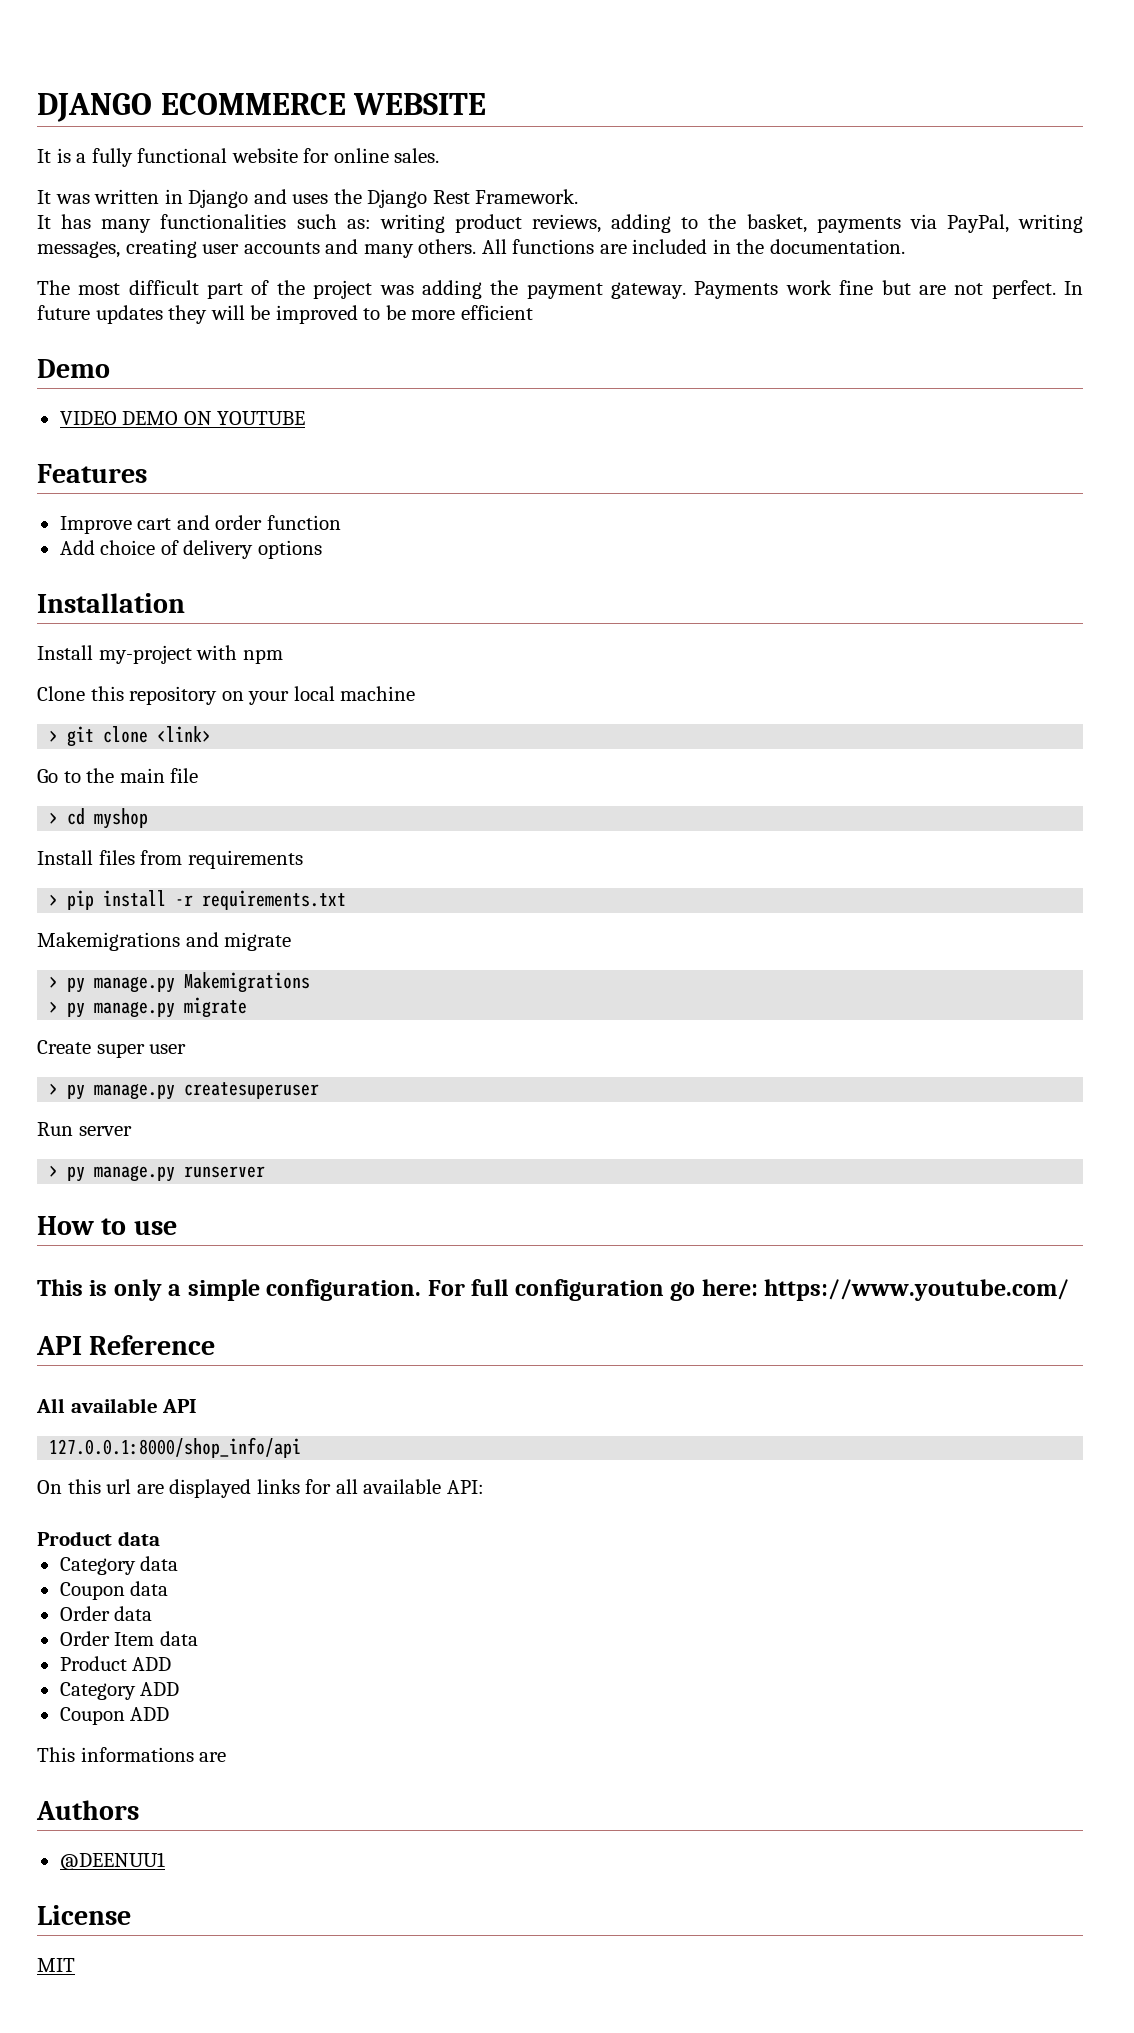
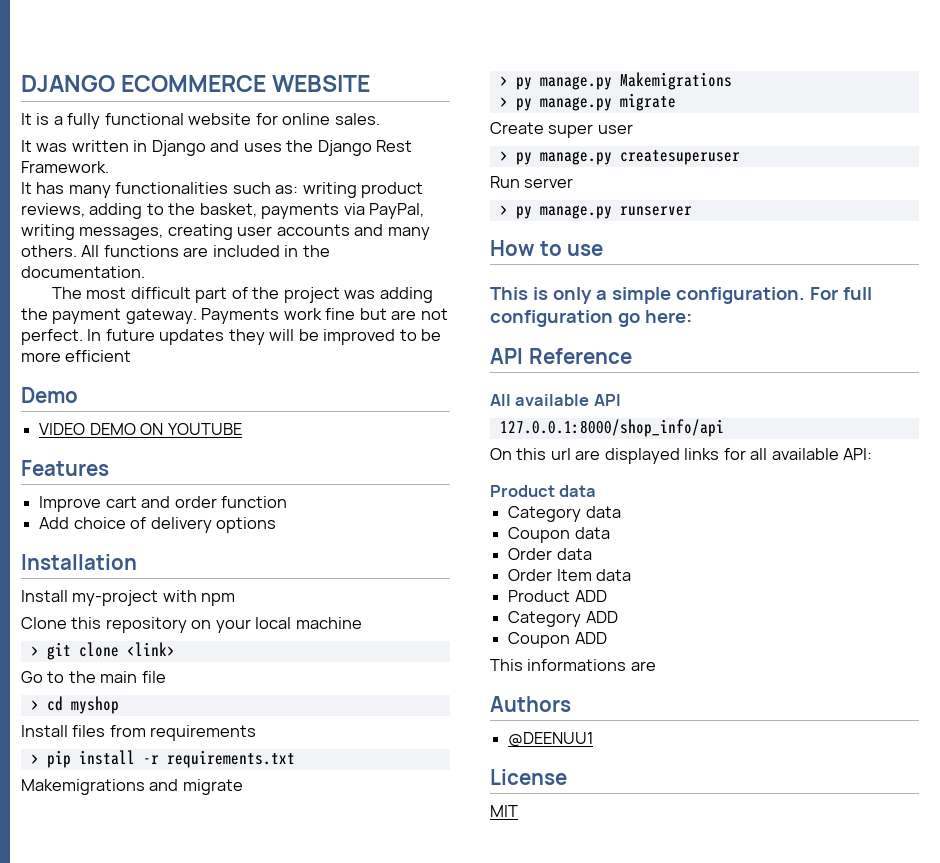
- For full configuration go here: https://www.youtube.com/
+ For full configuration go here:

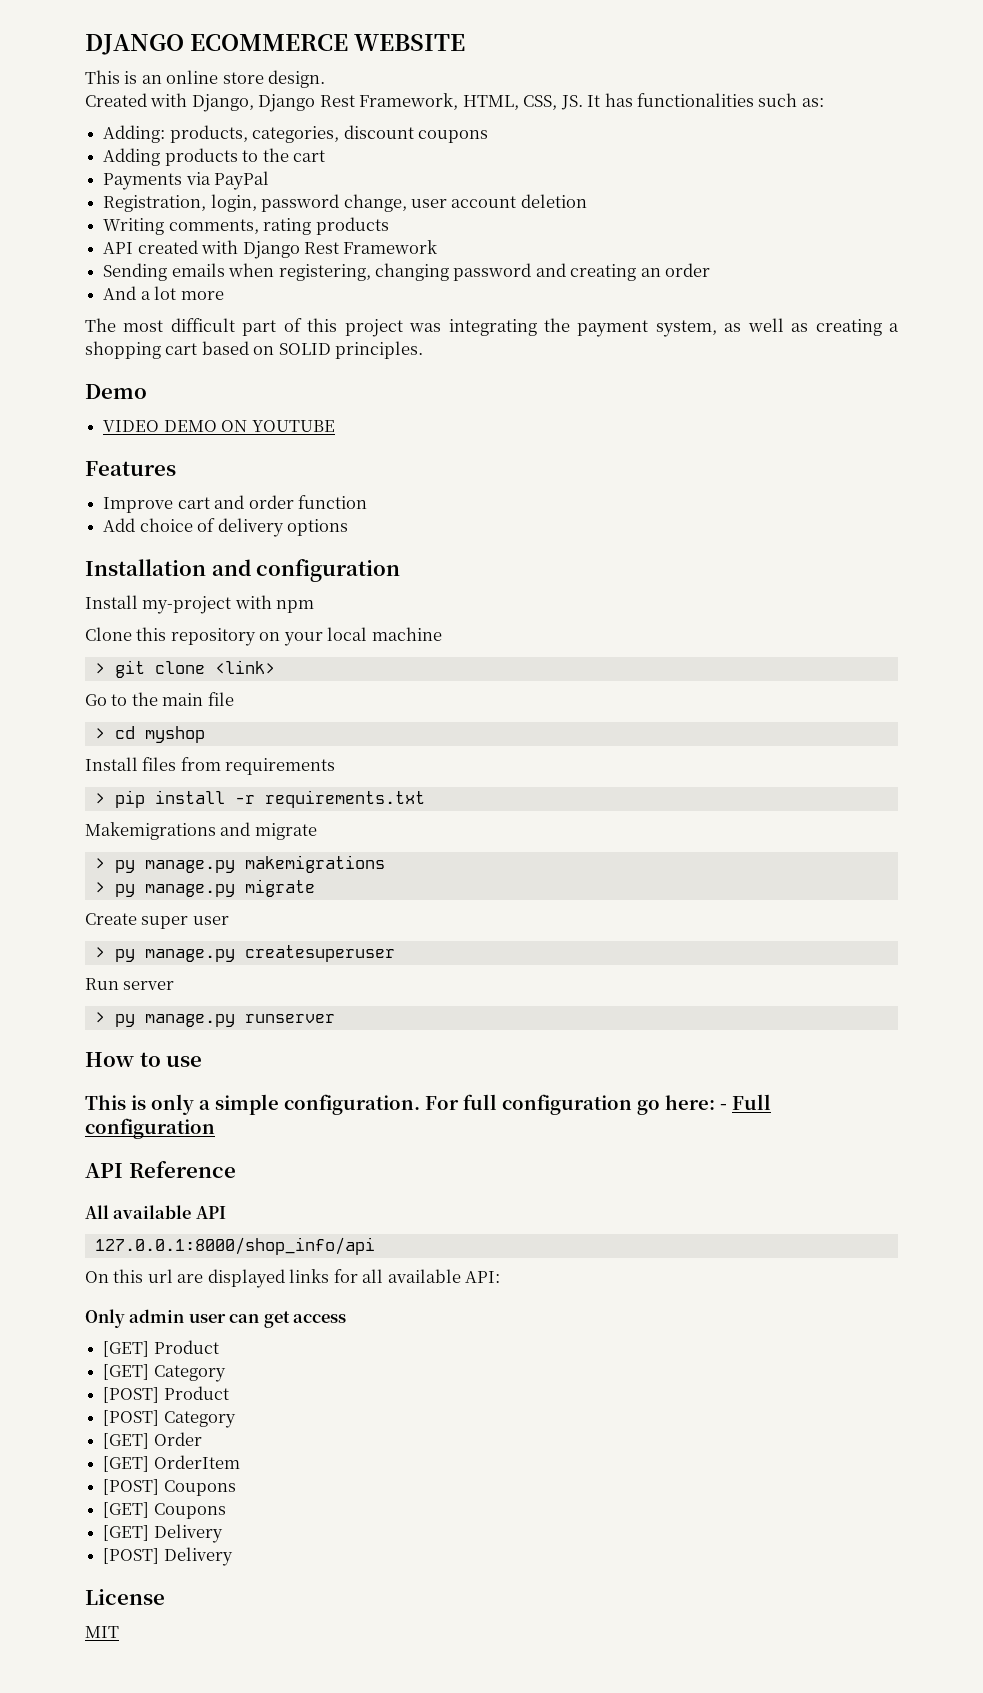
- It is a fully functional website for online sales.
- It was written in Django and uses the Django Rest Framework.
- It has many functionalities such as: writing product reviews, adding to the basket, payments via PayPal, writing messages, creating user accounts and many others. All functions are included in the documentation.
+ This is an online store design.
+ Created with Django, Django Rest Framework, HTML, CSS, JS. It has functionalities such as:
+ Adding: products, categories, discount coupons
+ Adding products to the cart
+ Payments via PayPal
+ Registration, login, password change, user account deletion
+ Writing comments, rating products
+ API created with Django Rest Framework
+ Sending emails when registering, changing password and creating an order
+ And a lot more
- The most difficult part of the project was adding the payment gateway. Payments work fine but are not perfect. In future updates they will be improved to be more efficient
+ The most difficult part of this project was integrating the payment system, as well as creating a shopping cart based on SOLID principles.
- Installation
+ Installation and configuration
- > py manage.py Makemigrations
+ > py manage.py makemigrations
- For full configuration go here:
+ For full configuration go here: - Full configuration
- Product data
- Category data
- Coupon data
- Order data
- Order Item data
- Product ADD
- Category ADD
- Coupon ADD
- This informations are
- Authors
- @DEENUU1
+ Only admin user can get access
+ [GET] Product
+ [GET] Category
+ [POST] Product
+ [POST] Category
+ [GET] Order
+ [GET] OrderItem
+ [POST] Coupons
+ [GET] Coupons
+ [GET] Delivery
+ [POST] Delivery

